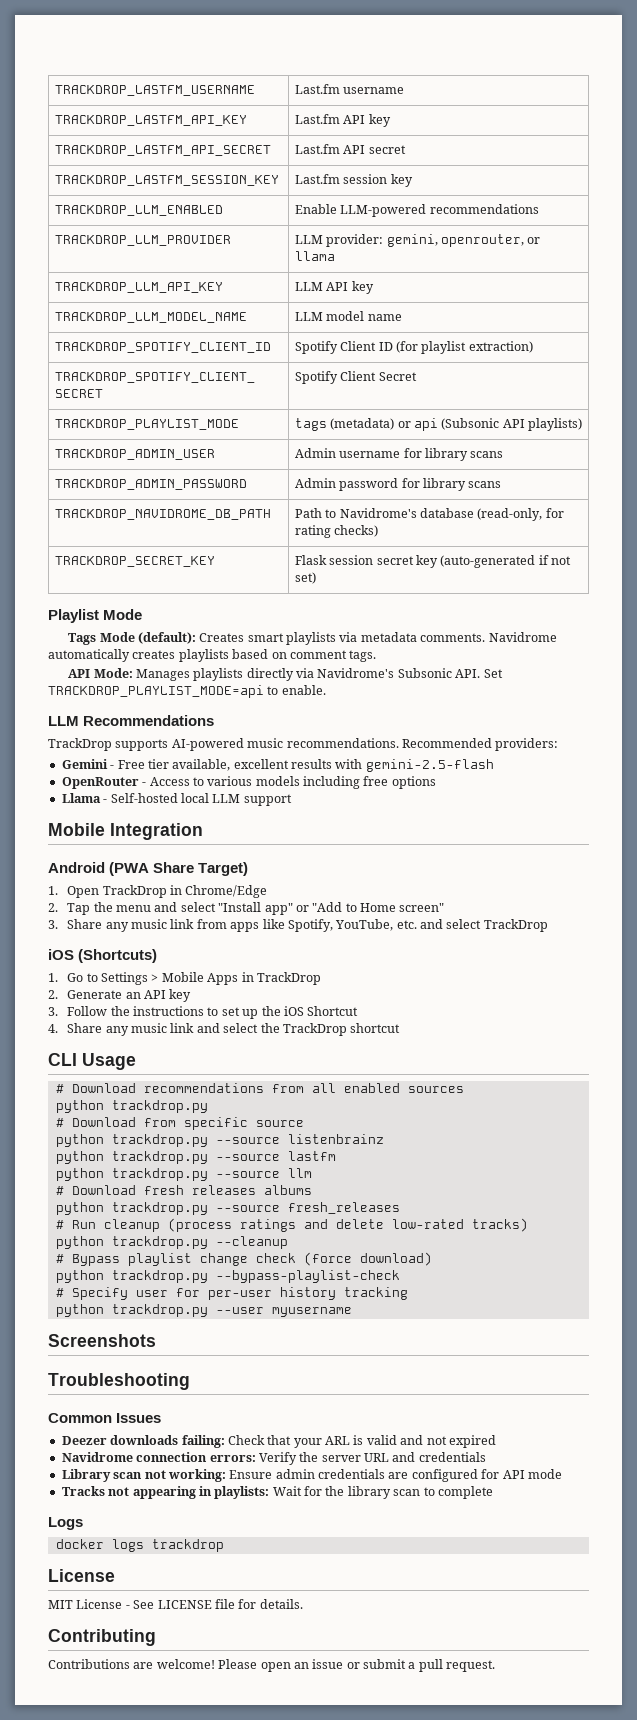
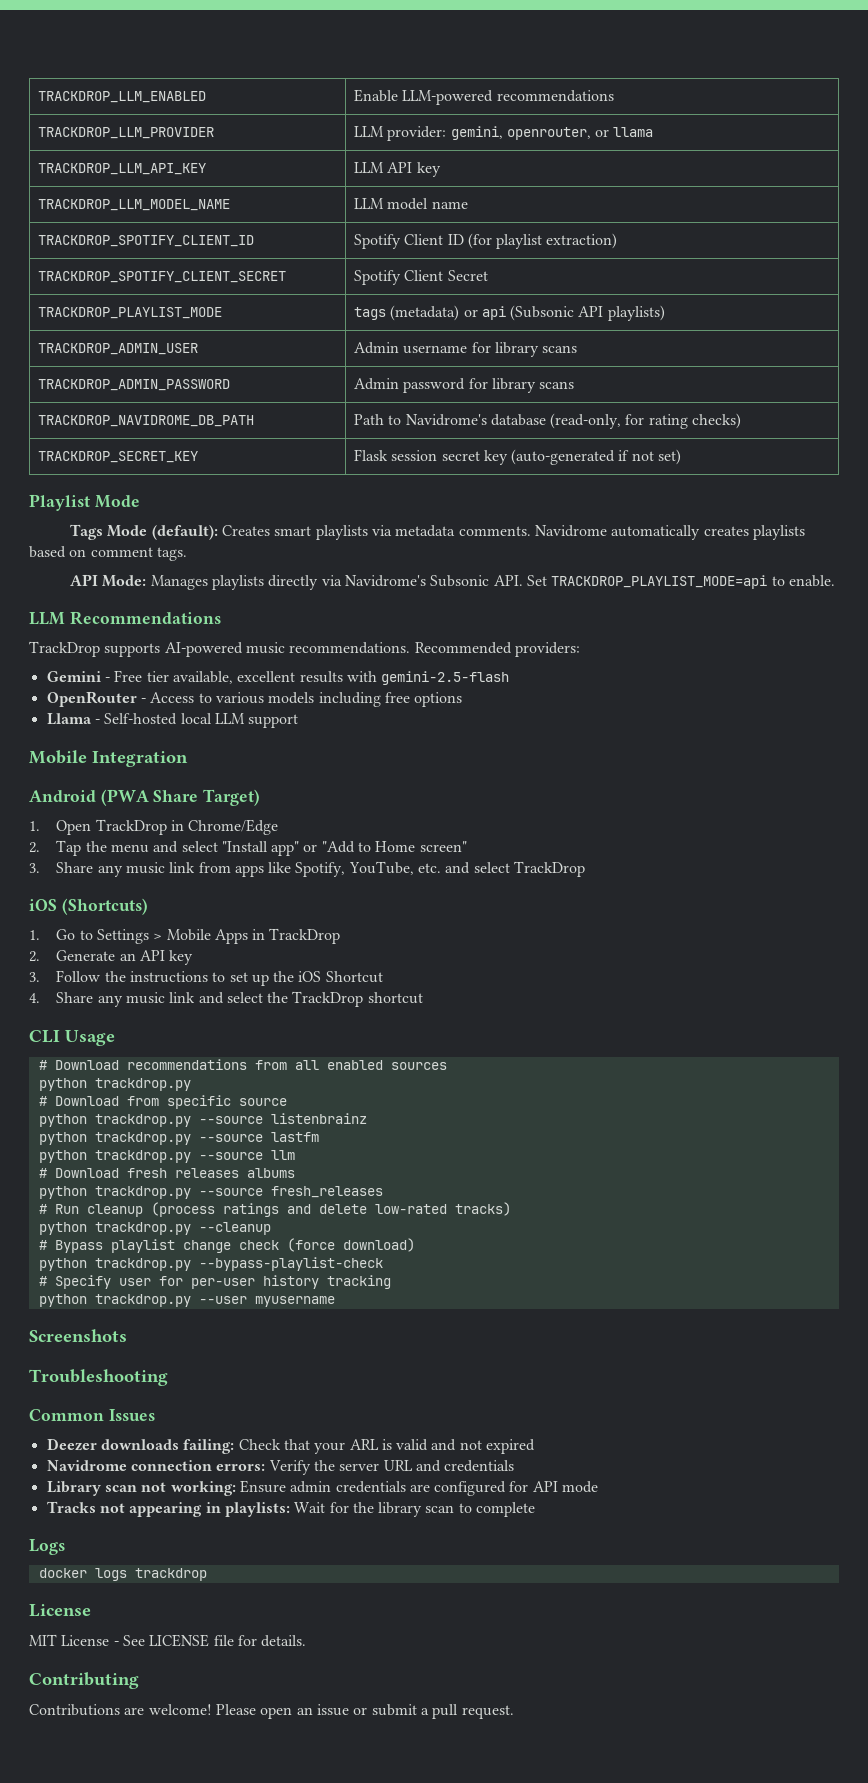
- TRACKDROP_LASTFM_USERNAME | Last.fm username
- TRACKDROP_LASTFM_API_KEY | Last.fm API key
- TRACKDROP_LASTFM_API_SECRET | Last.fm API secret
- TRACKDROP_LASTFM_SESSION_KEY | Last.fm session key

